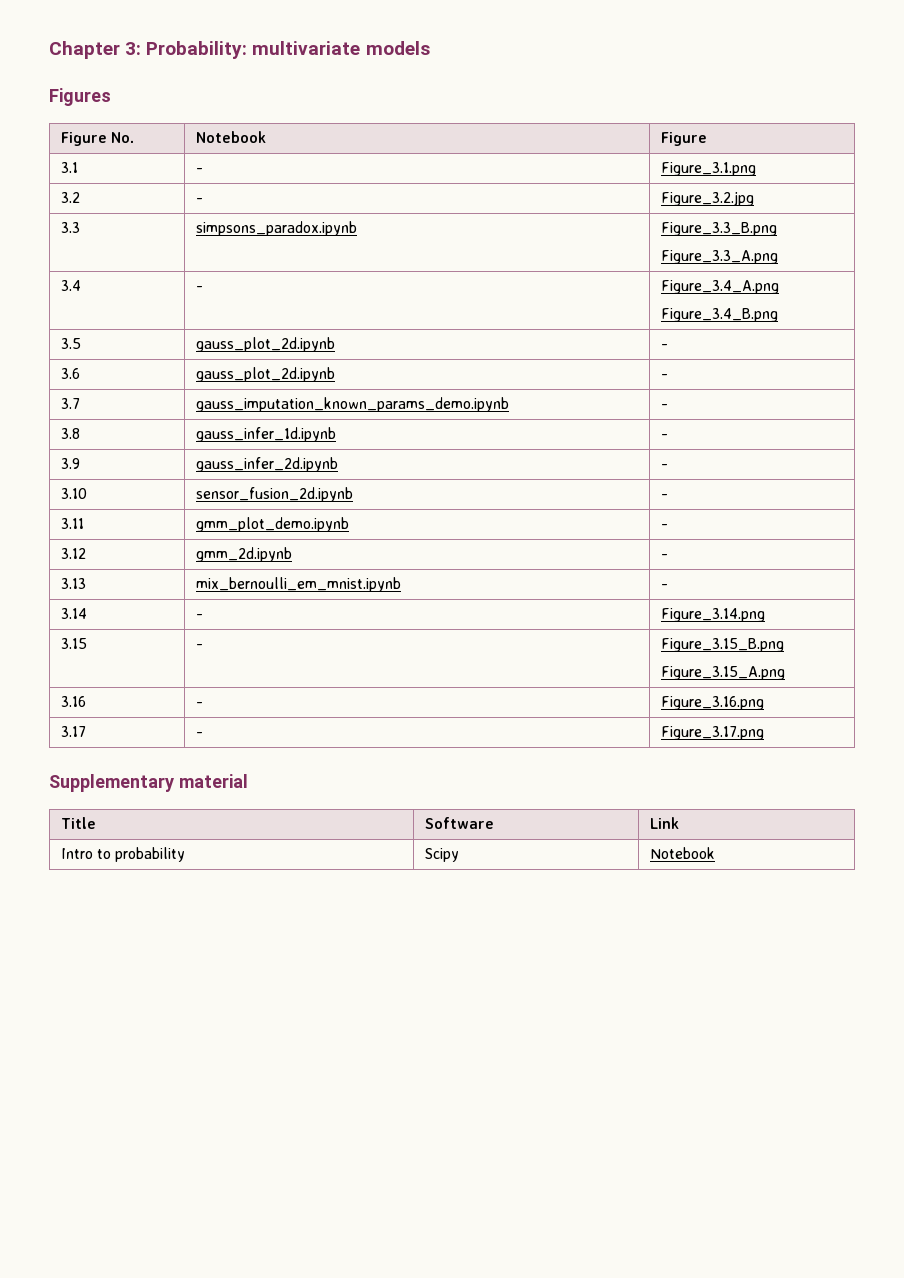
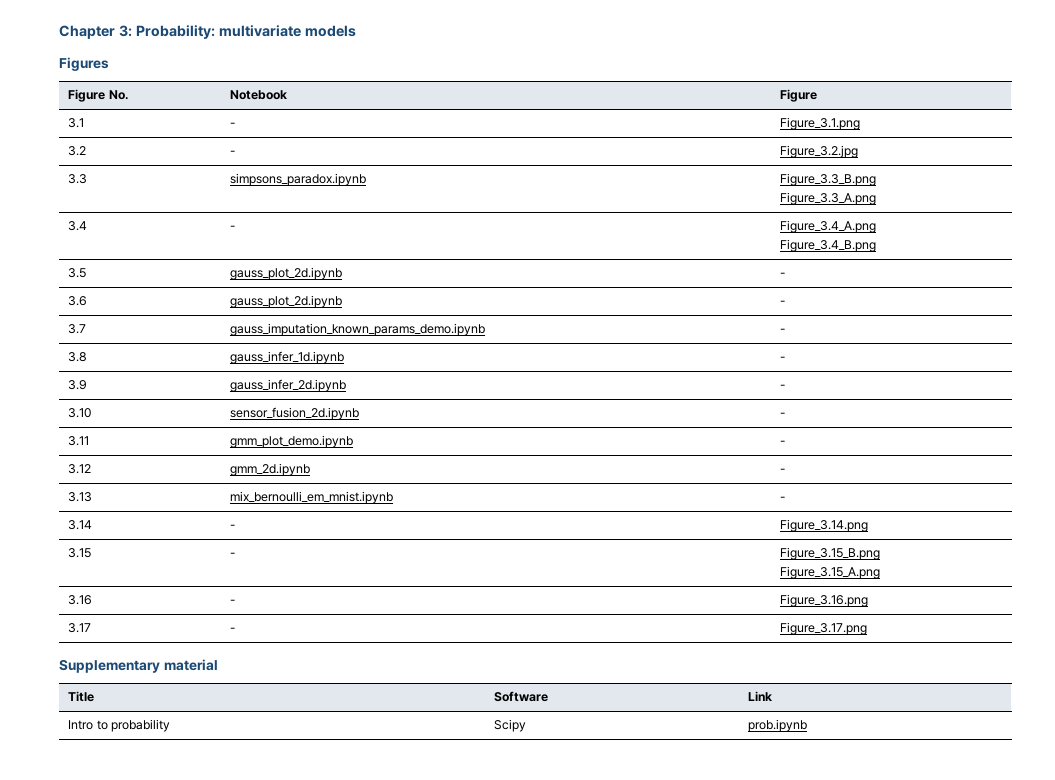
- Intro to probability | Scipy | Notebook
+ Intro to probability | Scipy | prob.ipynb

